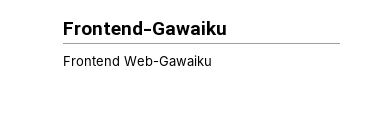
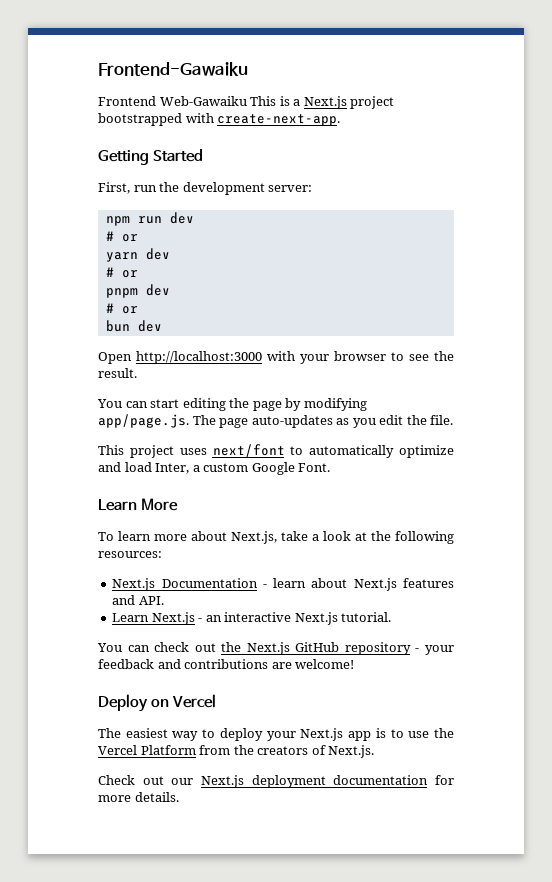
- Frontend Web-Gawaiku
+ Frontend Web-Gawaiku This is a Next.js project bootstrapped with create-next-app.
+ Getting Started
+ First, run the development server:
+ npm run dev
+ # or
+ yarn dev
+ # or
+ pnpm dev
+ # or
+ bun dev
+ Open http://localhost:3000 with your browser to see the result.
+ You can start editing the page by modifying app/page.js. The page auto-updates as you edit the file.
+ This project uses next/font to automatically optimize and load Inter, a custom Google Font.
+ Learn More
+ To learn more about Next.js, take a look at the following resources:
+ Next.js Documentation - learn about Next.js features and API.
+ Learn Next.js - an interactive Next.js tutorial.
+ You can check out the Next.js GitHub repository - your feedback and contributions are welcome!
+ Deploy on Vercel
+ The easiest way to deploy your Next.js app is to use the Vercel Platform from the creators of Next.js.
+ Check out our Next.js deployment documentation for more details.

